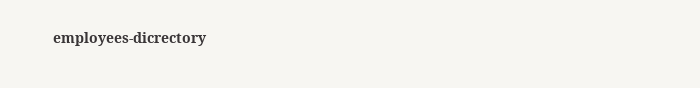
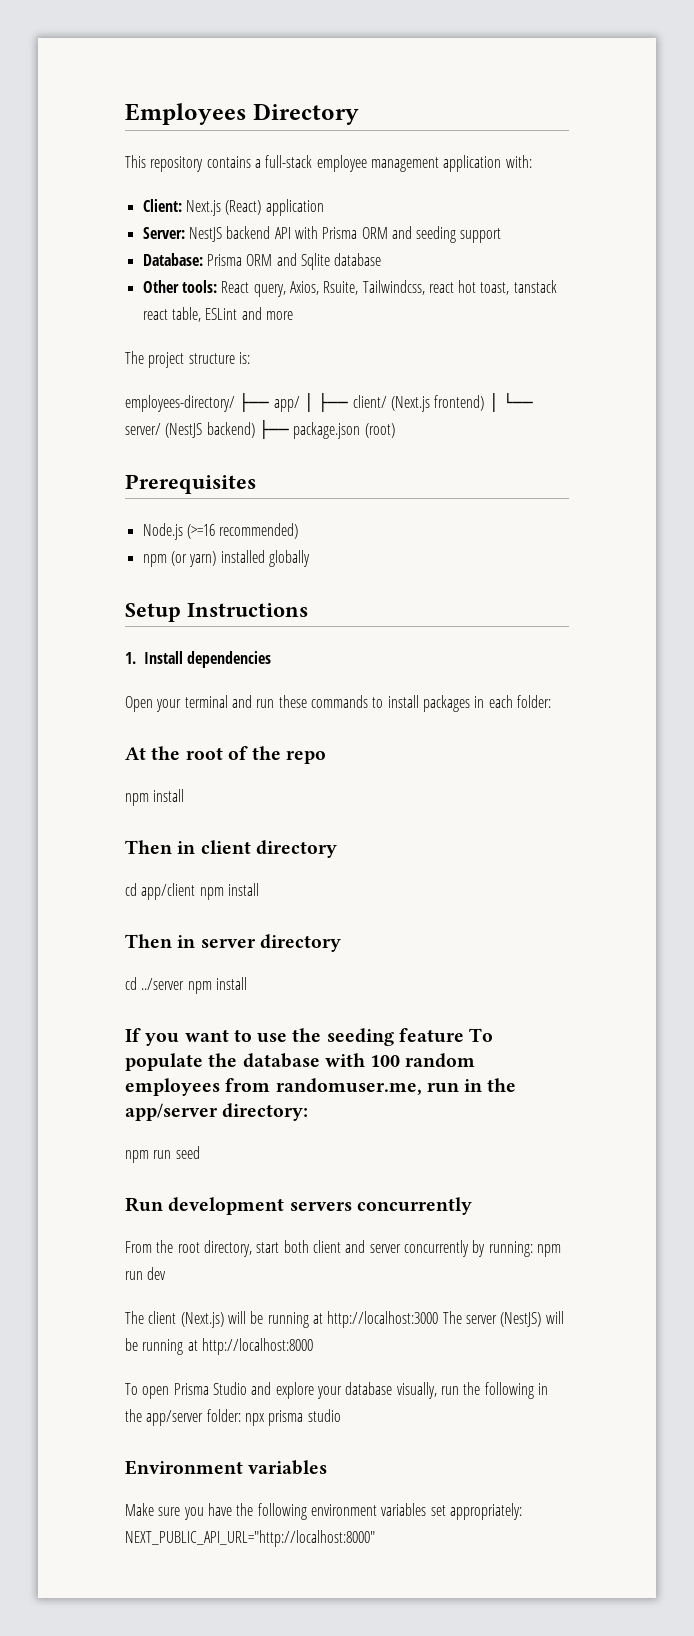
- employees-dicrectory
+ Employees Directory
+ This repository contains a full-stack employee management application with:
+ Client: Next.js (React) application
+ Server: NestJS backend API with Prisma ORM and seeding support
+ Database: Prisma ORM and Sqlite database
+ Other tools: React query, Axios, Rsuite, Tailwindcss, react hot toast, tanstack react table, ESLint and more
+ The project structure is:
+ employees-directory/ ├── app/ │ ├── client/ (Next.js frontend) │ └── server/ (NestJS backend) ├── package.json (root)
+ Prerequisites
+ Node.js (>=16 recommended)
+ npm (or yarn) installed globally
+ Setup Instructions
+ 1. Install dependencies
+ Open your terminal and run these commands to install packages in each folder:
+ At the root of the repo
+ npm install
+ Then in client directory
+ cd app/client npm install
+ Then in server directory
+ cd ../server npm install
+ If you want to use the seeding feature To populate the database with 100 random employees from randomuser.me, run in the app/server directory:
+ npm run seed
+ Run development servers concurrently
+ From the root directory, start both client and server concurrently by running: npm run dev
+ The client (Next.js) will be running at http://localhost:3000 The server (NestJS) will be running at http://localhost:8000
+ To open Prisma Studio and explore your database visually, run the following in the app/server folder: npx prisma studio
+ Environment variables
+ Make sure you have the following environment variables set appropriately: NEXT_PUBLIC_API_URL="http://localhost:8000"

